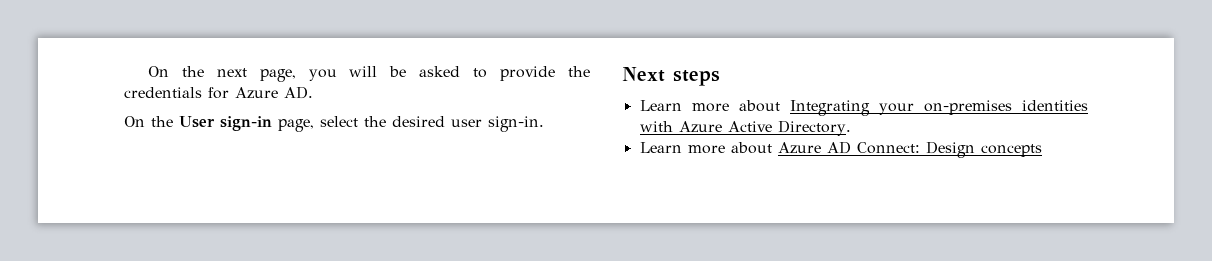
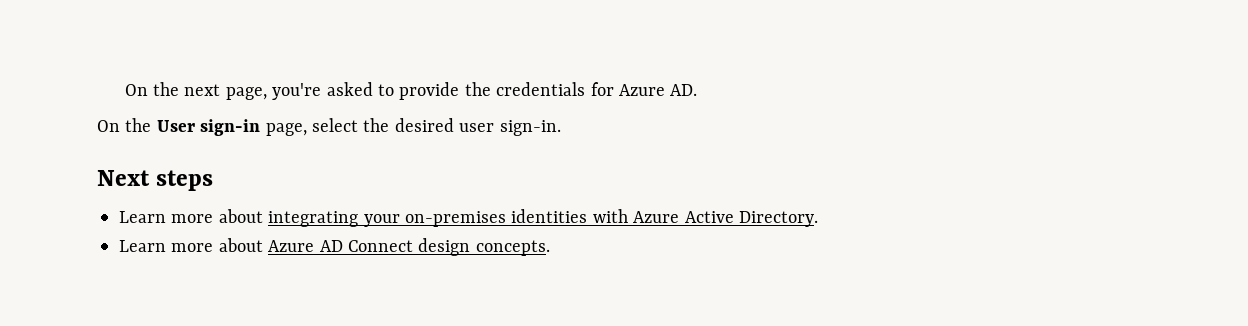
- On the next page, you will be asked to provide the credentials for Azure AD.
+ On the next page, you're asked to provide the credentials for Azure AD.
- Learn more about Integrating your on-premises identities with Azure Active Directory.
+ Learn more about integrating your on-premises identities with Azure Active Directory.
- Learn more about Azure AD Connect: Design concepts
+ Learn more about Azure AD Connect design concepts.

